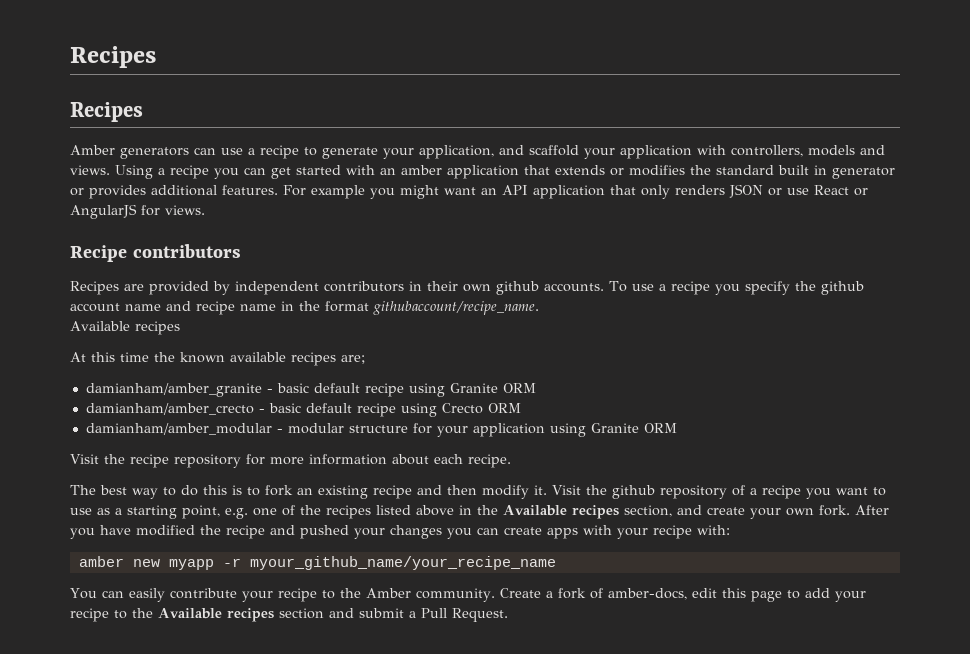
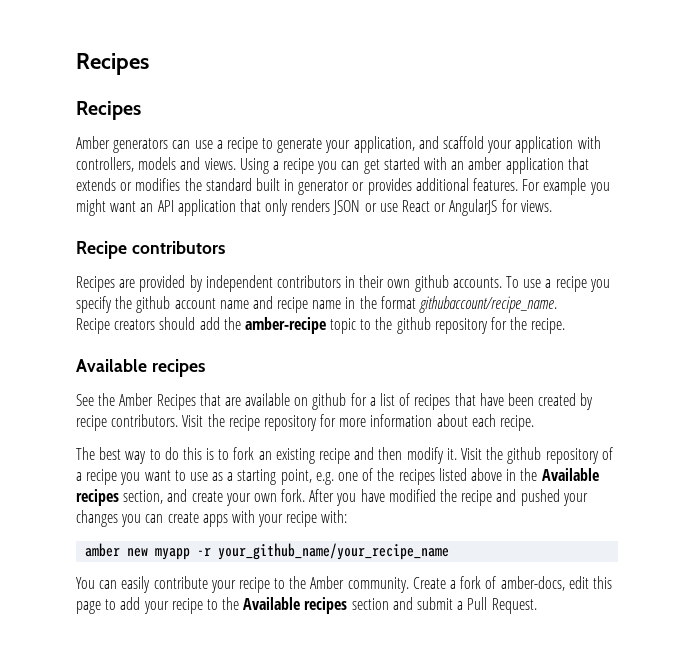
  To use a recipe you specify the github account name and recipe name in the format githubaccount/recipe_name.
+ Recipe creators should add the amber-recipe topic to the github repository for the recipe.
  Available recipes
- At this time the known available recipes are;
- damianham/amber_granite - basic default recipe using Granite ORM
- damianham/amber_crecto - basic default recipe using Crecto ORM
- damianham/amber_modular - modular structure for your application using Granite ORM
- Visit the recipe repository for more information about each recipe.
+ See the Amber Recipes that are available on github for a list of recipes that have been created by recipe contributors. Visit the recipe repository for more information about each recipe.
- amber new myapp -r myour_github_name/your_recipe_name
+ amber new myapp -r your_github_name/your_recipe_name

